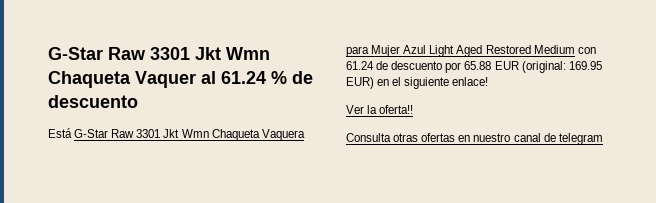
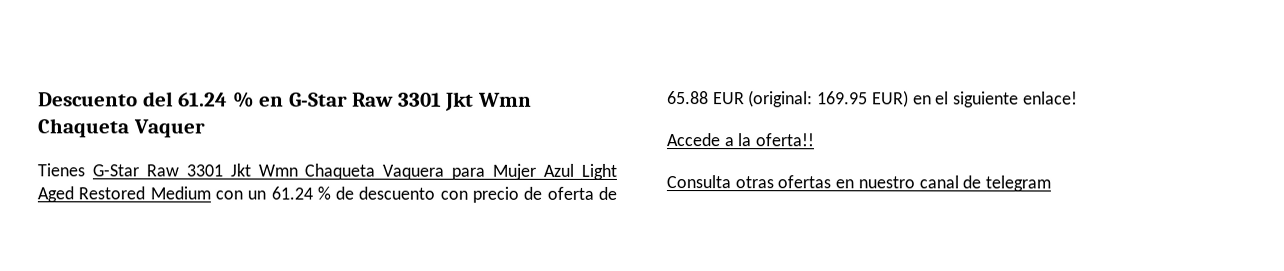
- G-Star Raw 3301 Jkt Wmn Chaqueta Vaquer al 61.24 % de descuento
- Está G-Star Raw 3301 Jkt Wmn Chaqueta Vaquera para Mujer Azul Light Aged Restored Medium con 61.24 de descuento por 65.88 EUR (original: 169.95 EUR) en el siguiente enlace!
+ Descuento del 61.24 % en G-Star Raw 3301 Jkt Wmn Chaqueta Vaquer
+ Tienes G-Star Raw 3301 Jkt Wmn Chaqueta Vaquera para Mujer Azul Light Aged Restored Medium con un 61.24 % de descuento con precio de oferta de 65.88 EUR (original: 169.95 EUR) en el siguiente enlace!
- Ver la oferta!!
+ Accede a la oferta!!

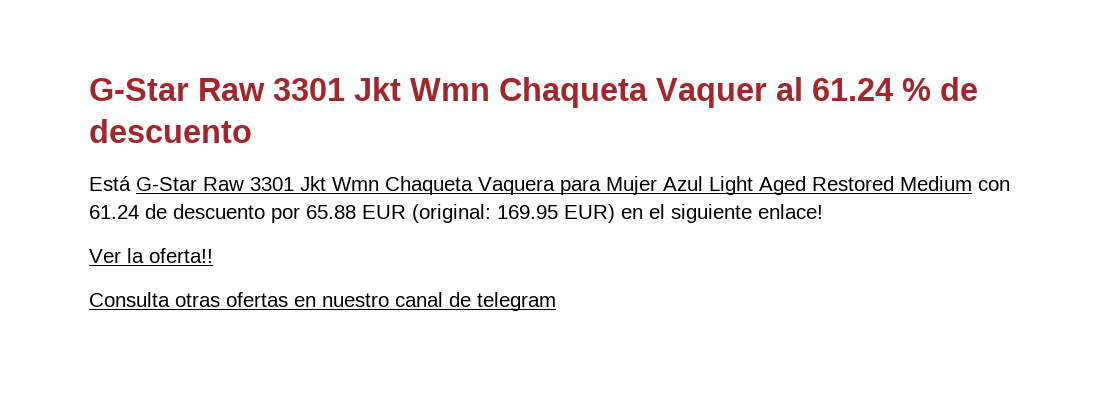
- Descuento del 61.24 % en G-Star Raw 3301 Jkt Wmn Chaqueta Vaquer
- Tienes G-Star Raw 3301 Jkt Wmn Chaqueta Vaquera para Mujer Azul Light Aged Restored Medium con un 61.24 % de descuento con precio de oferta de 65.88 EUR (original: 169.95 EUR) en el siguiente enlace!
+ G-Star Raw 3301 Jkt Wmn Chaqueta Vaquer al 61.24 % de descuento
+ Está G-Star Raw 3301 Jkt Wmn Chaqueta Vaquera para Mujer Azul Light Aged Restored Medium con 61.24 de descuento por 65.88 EUR (original: 169.95 EUR) en el siguiente enlace!
- Accede a la oferta!!
+ Ver la oferta!!

